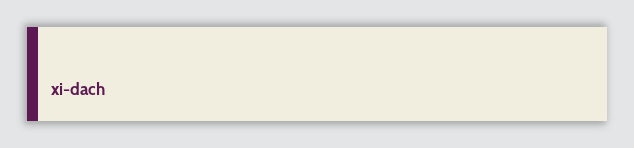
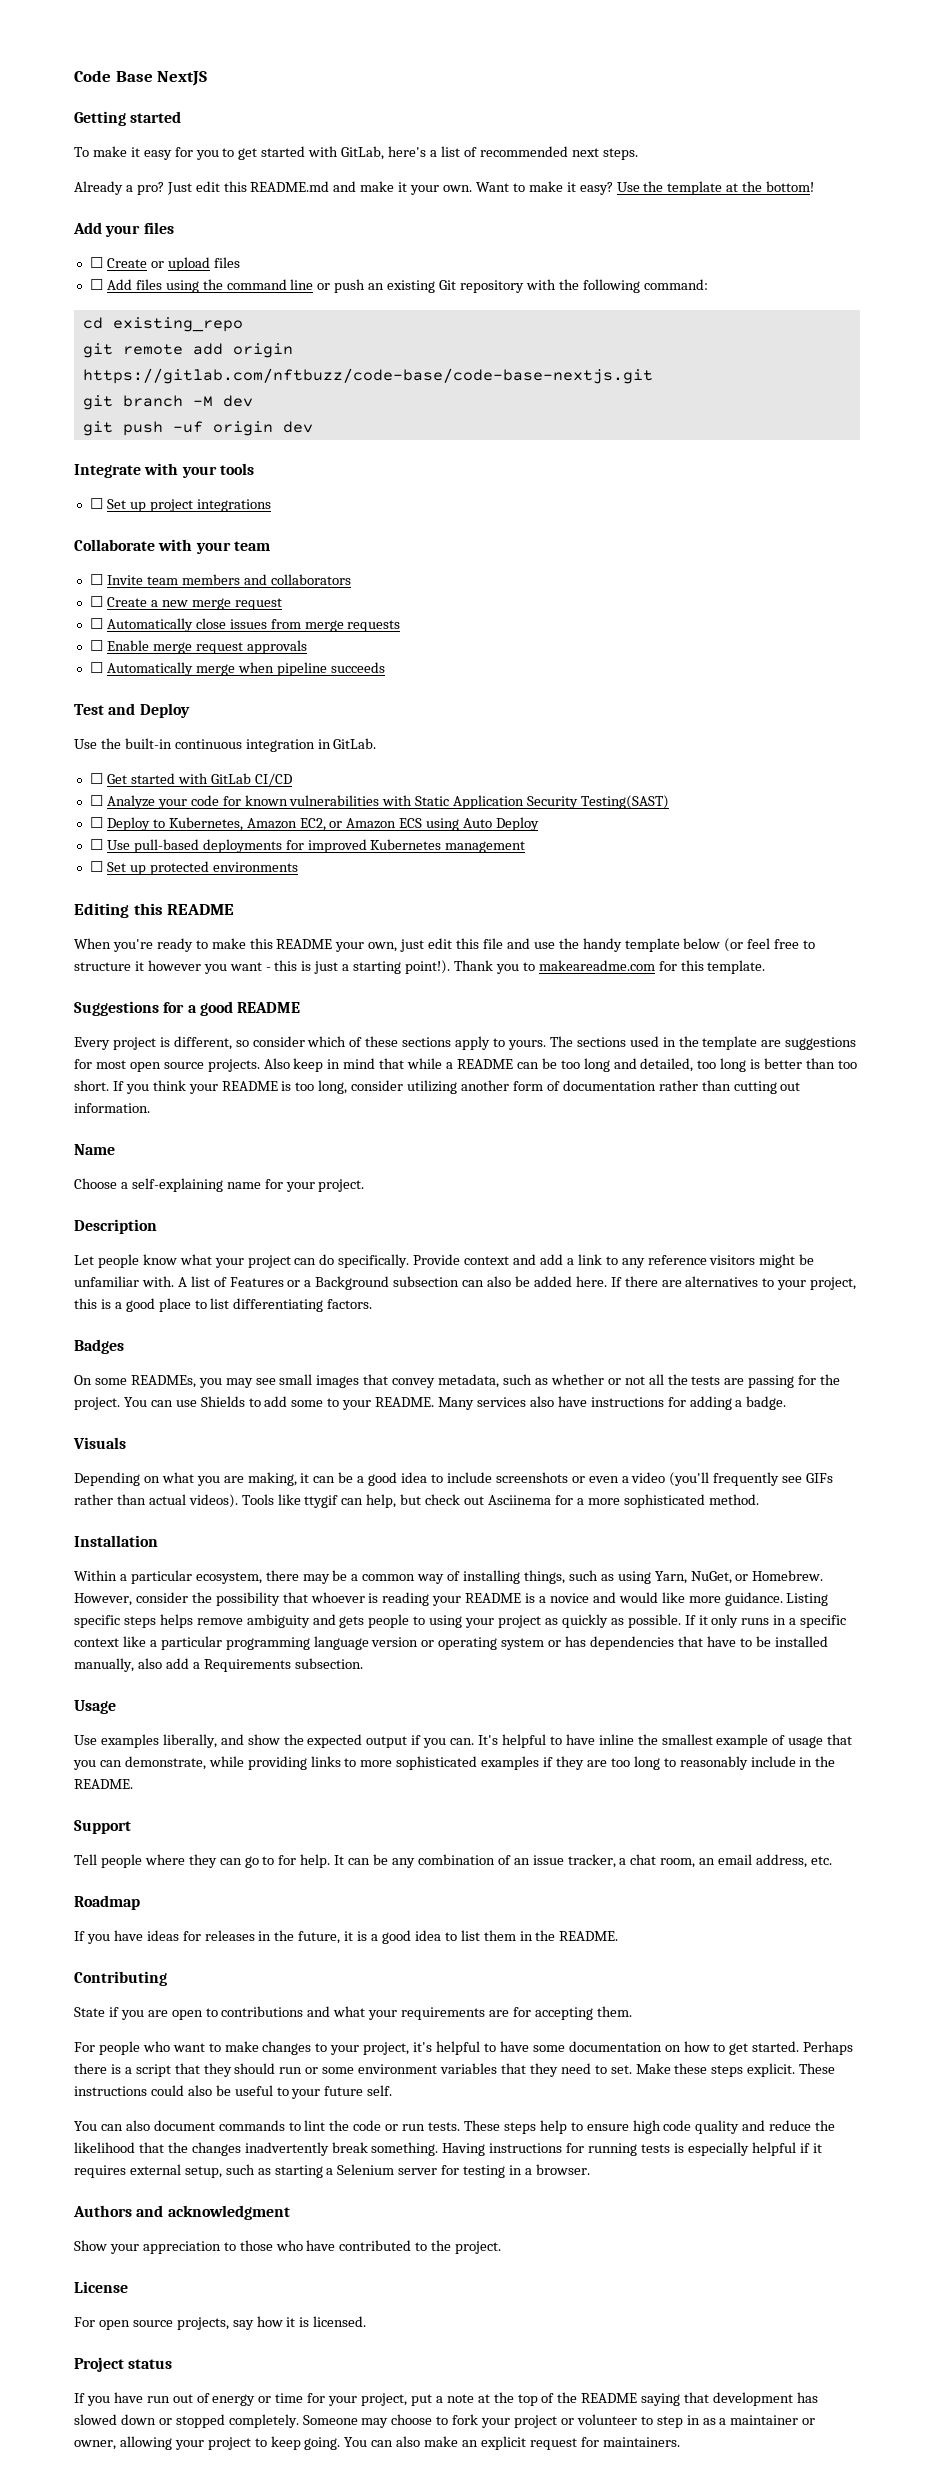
- xi-dach
+ Code Base NextJS
+ Getting started
+ To make it easy for you to get started with GitLab, here's a list of recommended next steps.
+ Already a pro? Just edit this README.md and make it your own. Want to make it easy? Use the template at the bottom!
+ Add your files
+ ☐ Create or upload files
+ ☐ Add files using the command line or push an existing Git repository with the following command:
+ cd existing_repo
+ git remote add origin https://gitlab.com/nftbuzz/code-base/code-base-nextjs.git
+ git branch -M dev
+ git push -uf origin dev
+ Integrate with your tools
+ ☐ Set up project integrations
+ Collaborate with your team
+ ☐ Invite team members and collaborators
+ ☐ Create a new merge request
+ ☐ Automatically close issues from merge requests
+ ☐ Enable merge request approvals
+ ☐ Automatically merge when pipeline succeeds
+ Test and Deploy
+ Use the built-in continuous integration in GitLab.
+ ☐ Get started with GitLab CI/CD
+ ☐ Analyze your code for known vulnerabilities with Static Application Security Testing(SAST)
+ ☐ Deploy to Kubernetes, Amazon EC2, or Amazon ECS using Auto Deploy
+ ☐ Use pull-based deployments for improved Kubernetes management
+ ☐ Set up protected environments
+ Editing this README
+ When you're ready to make this README your own, just edit this file and use the handy template below (or feel free to structure it however you want - this is just a starting point!). Thank you to makeareadme.com for this template.
+ Suggestions for a good README
+ Every project is different, so consider which of these sections apply to yours. The sections used in the template are suggestions for most open source projects. Also keep in mind that while a README can be too long and detailed, too long is better than too short. If you think your README is too long, consider utilizing another form of documentation rather than cutting out information.
+ Name
+ Choose a self-explaining name for your project.
+ Description
+ Let people know what your project can do specifically. Provide context and add a link to any reference visitors might be unfamiliar with. A list of Features or a Background subsection can also be added here. If there are alternatives to your project, this is a good place to list differentiating factors.
+ Badges
+ On some READMEs, you may see small images that convey metadata, such as whether or not all the tests are passing for the project. You can use Shields to add some to your README. Many services also have instructions for adding a badge.
+ Visuals
+ Depending on what you are making, it can be a good idea to include screenshots or even a video (you'll frequently see GIFs rather than actual videos). Tools like ttygif can help, but check out Asciinema for a more sophisticated method.
+ Installation
+ Within a particular ecosystem, there may be a common way of installing things, such as using Yarn, NuGet, or Homebrew. However, consider the possibility that whoever is reading your README is a novice and would like more guidance. Listing specific steps helps remove ambiguity and gets people to using your project as quickly as possible. If it only runs in a specific context like a particular programming language version or operating system or has dependencies that have to be installed manually, also add a Requirements subsection.
+ Usage
+ Use examples liberally, and show the expected output if you can. It's helpful to have inline the smallest example of usage that you can demonstrate, while providing links to more sophisticated examples if they are too long to reasonably include in the README.
+ Support
+ Tell people where they can go to for help. It can be any combination of an issue tracker, a chat room, an email address, etc.
+ Roadmap
+ If you have ideas for releases in the future, it is a good idea to list them in the README.
+ Contributing
+ State if you are open to contributions and what your requirements are for accepting them.
+ For people who want to make changes to your project, it's helpful to have some documentation on how to get started. Perhaps there is a script that they should run or some environment variables that they need to set. Make these steps explicit. These instructions could also be useful to your future self.
+ You can also document commands to lint the code or run tests. These steps help to ensure high code quality and reduce the likelihood that the changes inadvertently break something. Having instructions for running tests is especially helpful if it requires external setup, such as starting a Selenium server for testing in a browser.
+ Authors and acknowledgment
+ Show your appreciation to those who have contributed to the project.
+ License
+ For open source projects, say how it is licensed.
+ Project status
+ If you have run out of energy or time for your project, put a note at the top of the README saying that development has slowed down or stopped completely. Someone may choose to fork your project or volunteer to step in as a maintainer or owner, allowing your project to keep going. You can also make an explicit request for maintainers.

